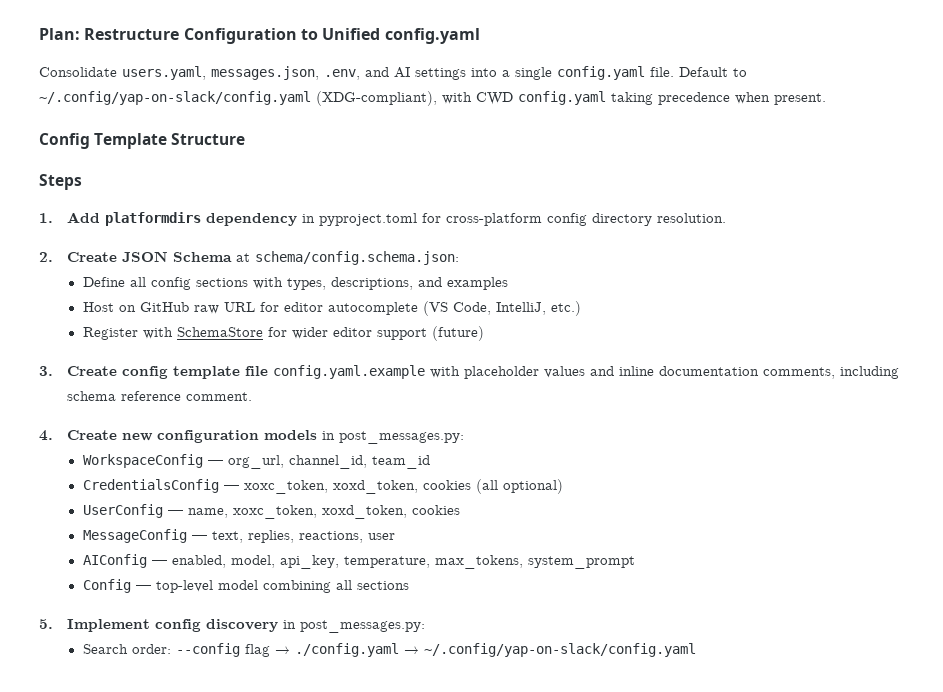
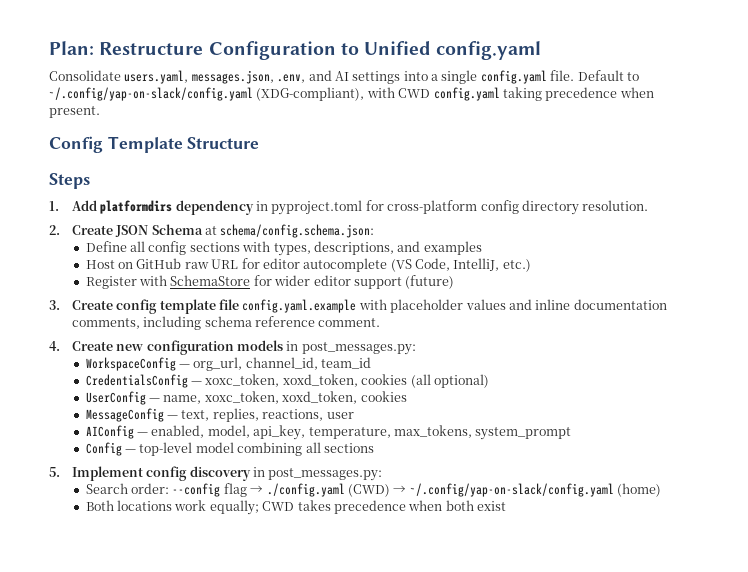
- Search order: --config flag → ./config.yaml → ~/.config/yap-on-slack/config.yaml
+ Search order: --config flag → ./config.yaml (CWD) → ~/.config/yap-on-slack/config.yaml (home)
+ Both locations work equally; CWD takes precedence when both exist

